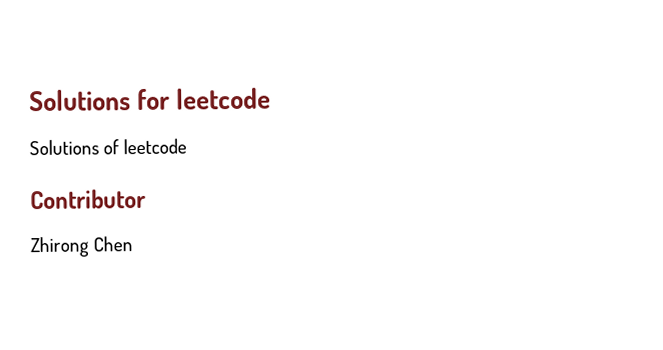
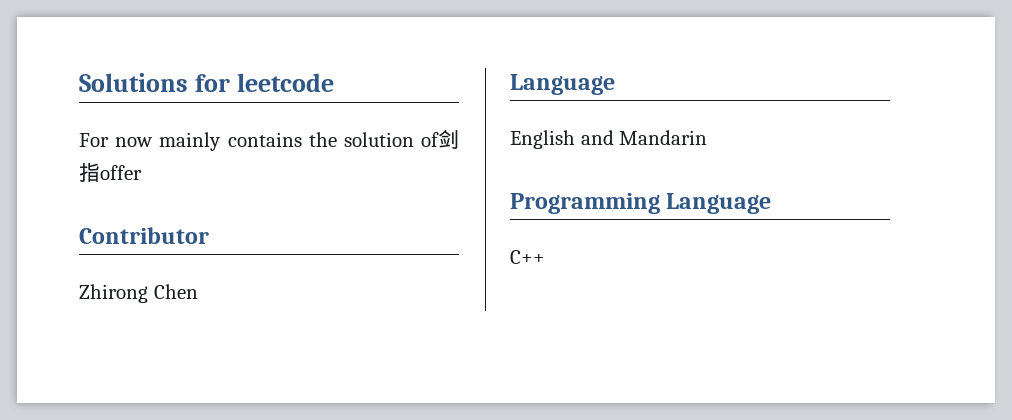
- Solutions of leetcode
+ For now mainly contains the solution of剑指offer
  Contributor
  Zhirong Chen
+ Language
+ English and Mandarin
+ Programming Language
+ C++

